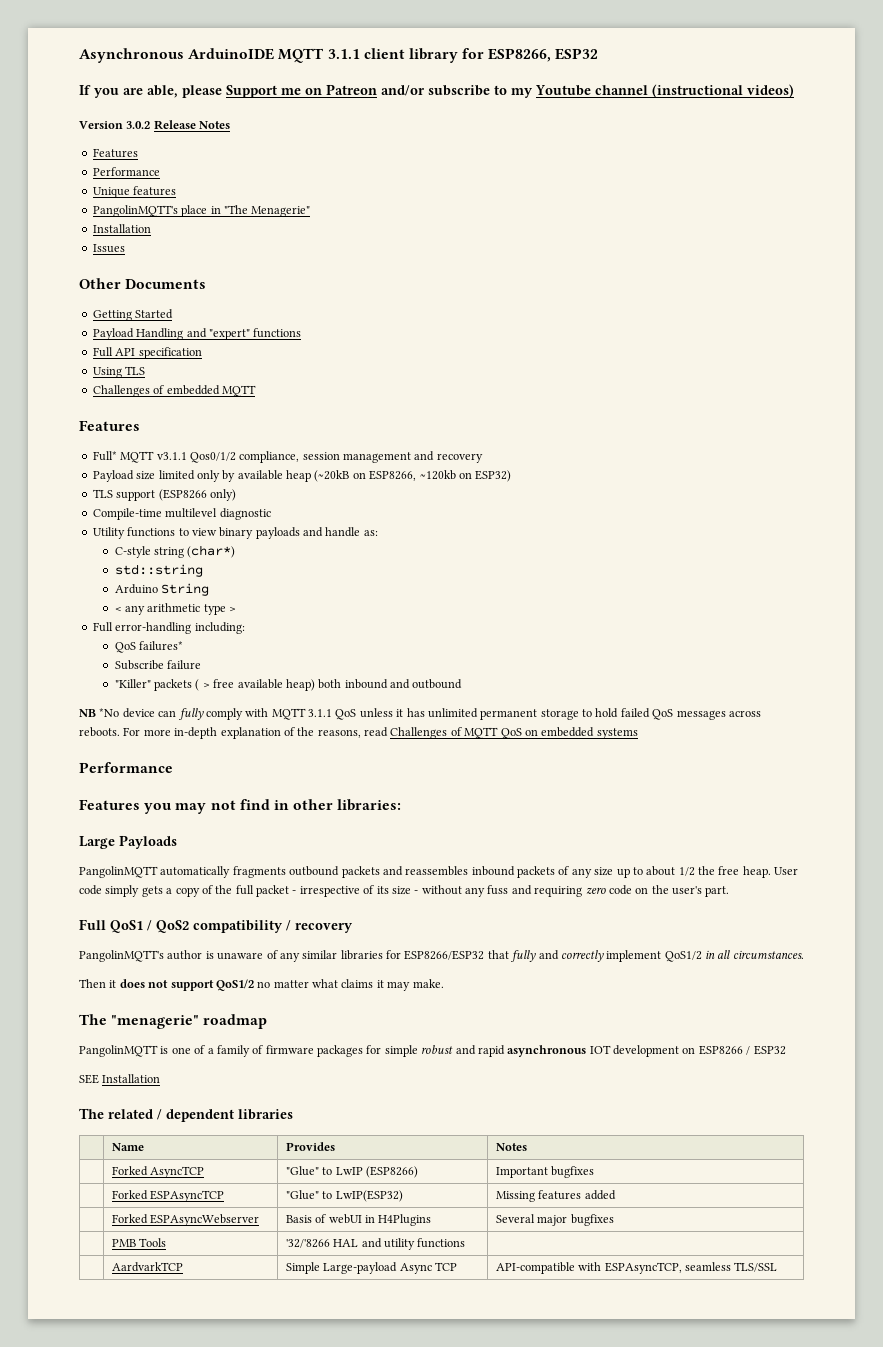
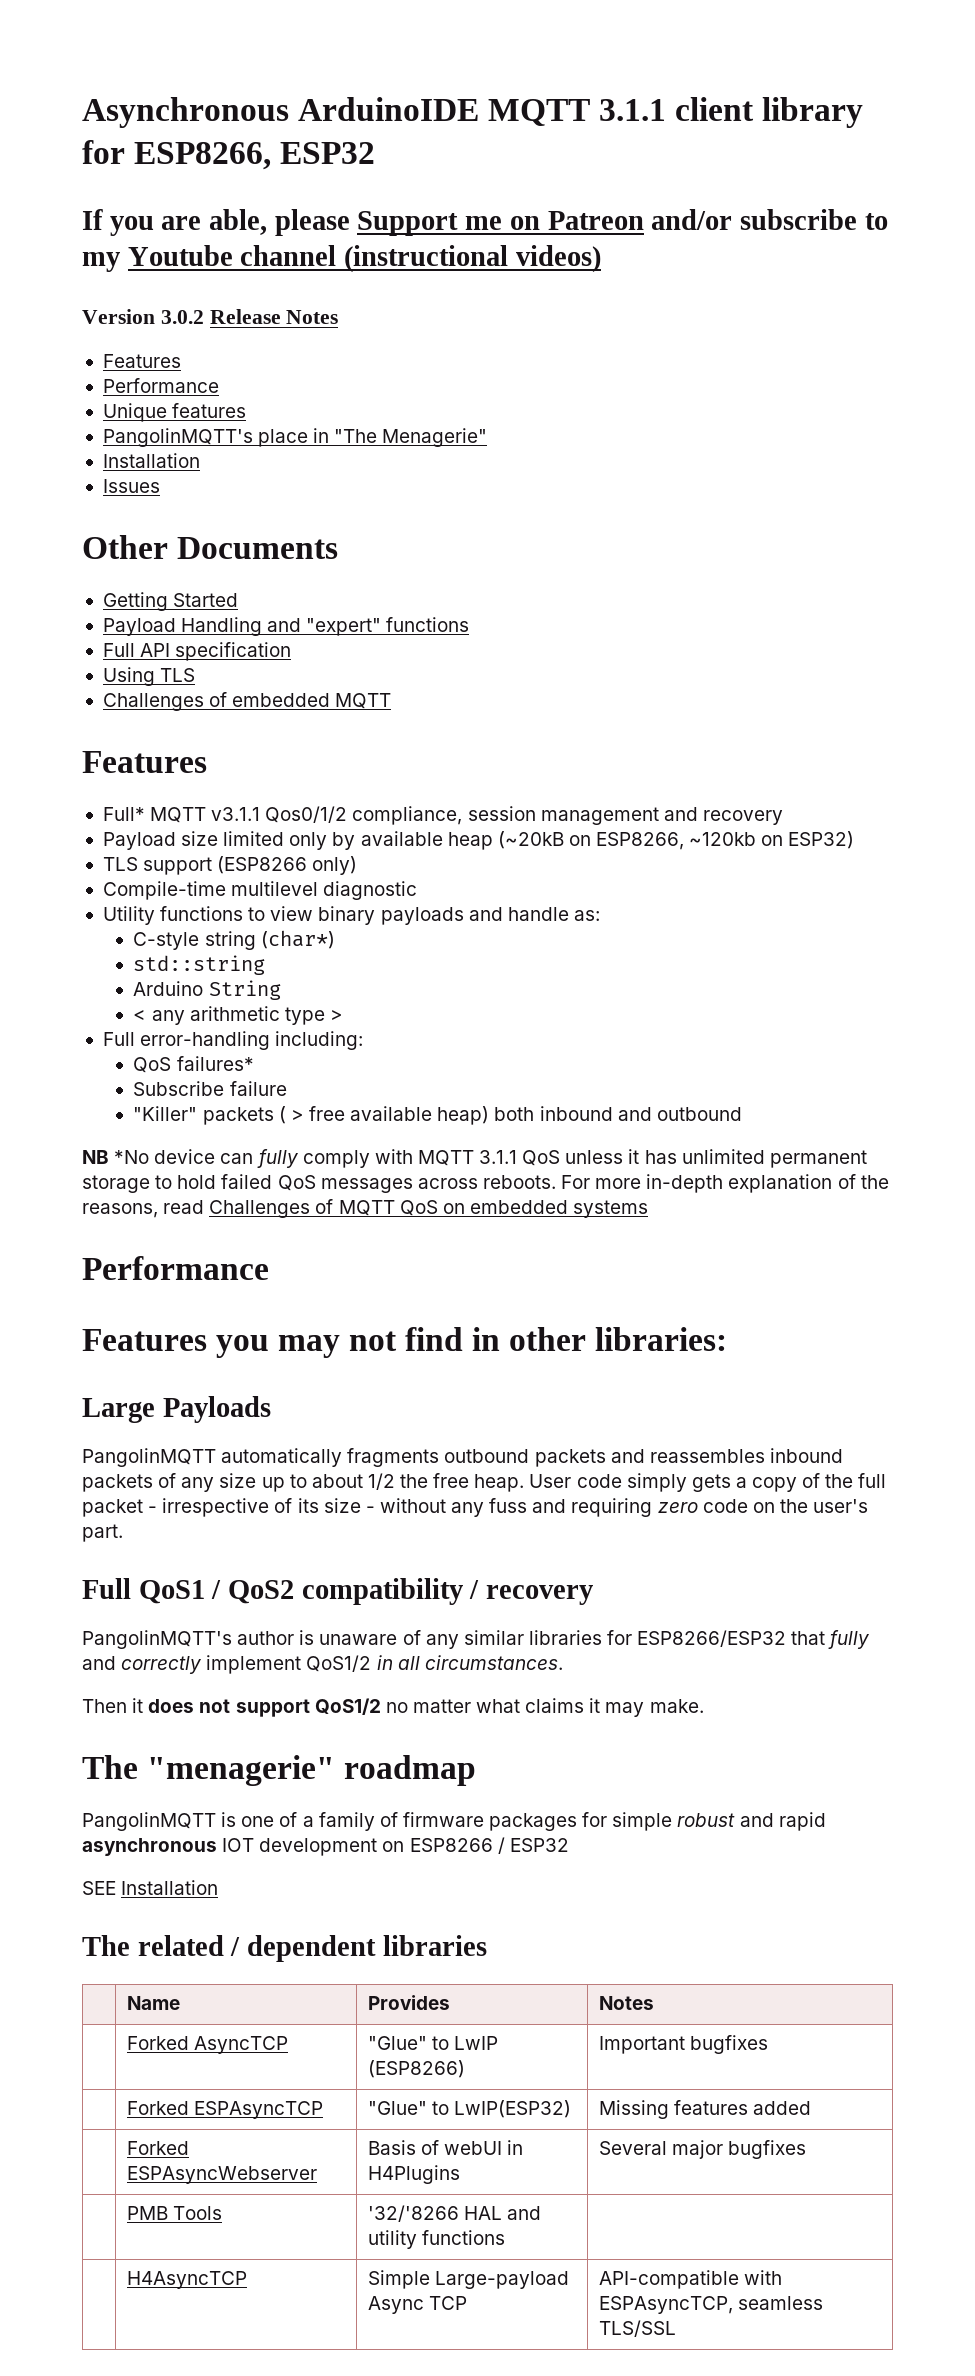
- | AardvarkTCP | Simple Large-payload Async TCP | API-compatible with ESPAsyncTCP, seamless TLS/SSL
+ | H4AsyncTCP | Simple Large-payload Async TCP | API-compatible with ESPAsyncTCP, seamless TLS/SSL

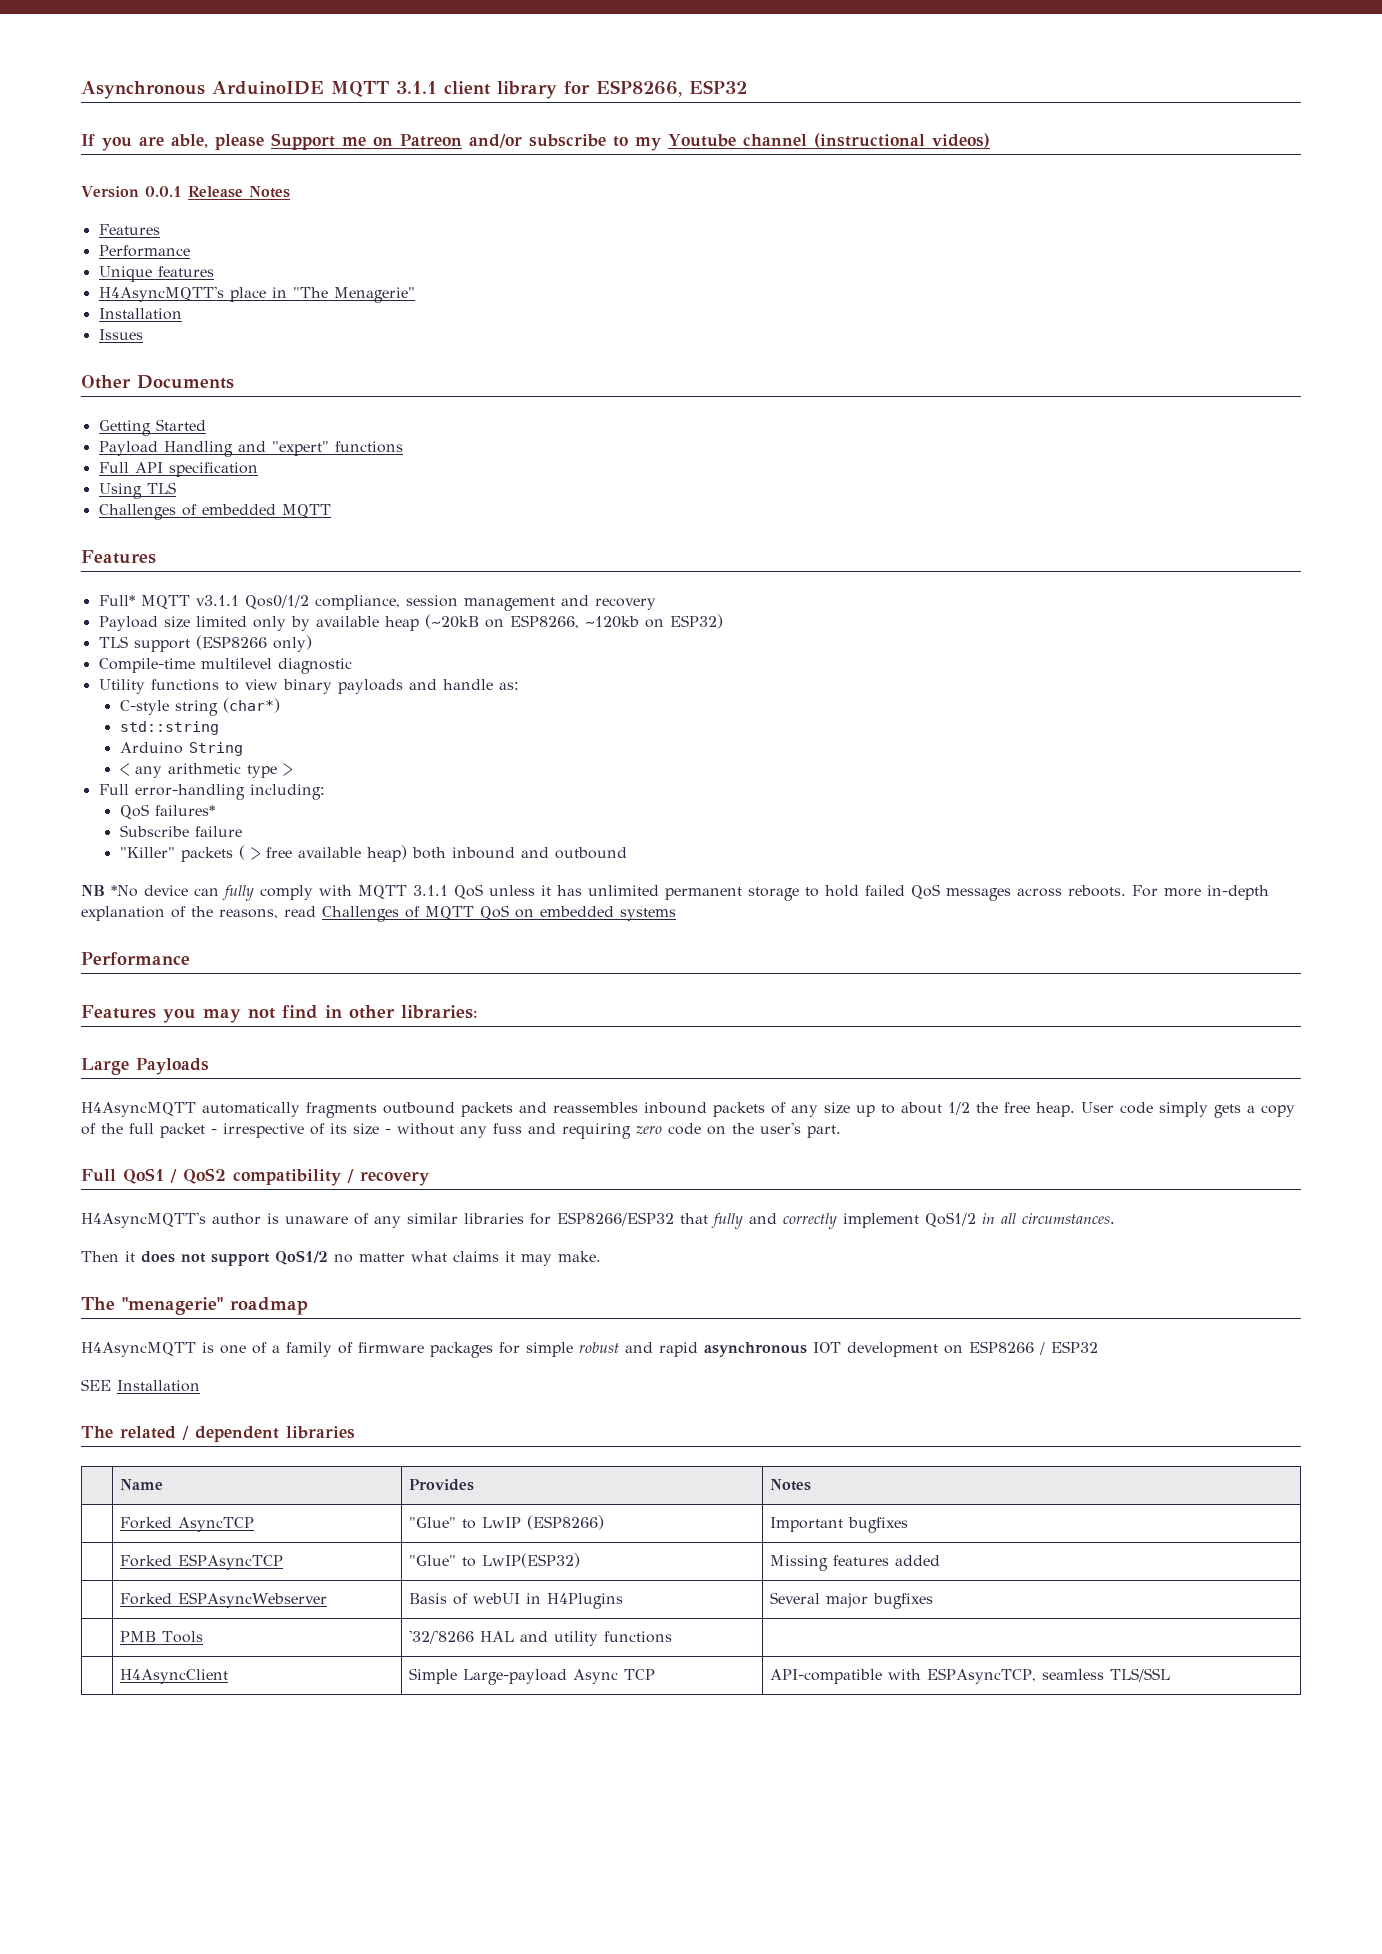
- Version 3.0.2 Release Notes
+ Version 0.0.1 Release Notes
- PangolinMQTT's place in "The Menagerie"
+ H4AsyncMQTT's place in "The Menagerie"
- PangolinMQTT automatically fragments outbound packets and reassembles inbound packets of any size up to about 1/2 the free heap.
+ H4AsyncMQTT automatically fragments outbound packets and reassembles inbound packets of any size up to about 1/2 the free heap.
- PangolinMQTT's author is unaware of any similar libraries for ESP8266/ESP32 that fully and correctly implement QoS1/2 in all circumstances.
+ H4AsyncMQTT's author is unaware of any similar libraries for ESP8266/ESP32 that fully and correctly implement QoS1/2 in all circumstances.
- PangolinMQTT is one of a family of firmware packages for simple robust and rapid asynchronous IOT development on ESP8266 / ESP32
+ H4AsyncMQTT is one of a family of firmware packages for simple robust and rapid asynchronous IOT development on ESP8266 / ESP32
- | H4AsyncTCP | Simple Large-payload Async TCP | API-compatible with ESPAsyncTCP, seamless TLS/SSL
+ | H4AsyncClient | Simple Large-payload Async TCP | API-compatible with ESPAsyncTCP, seamless TLS/SSL

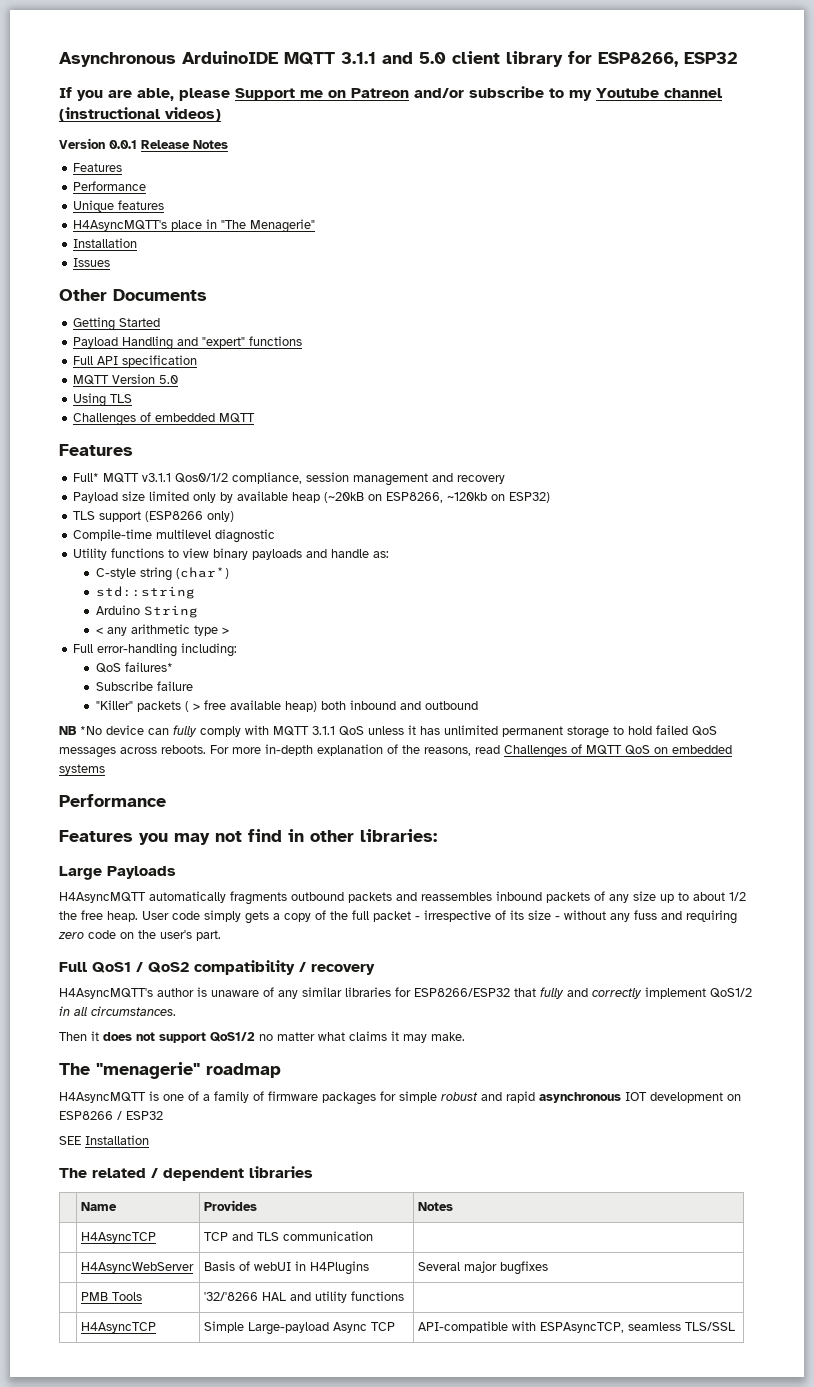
- Asynchronous ArduinoIDE MQTT 3.1.1 client library for ESP8266, ESP32
+ Asynchronous ArduinoIDE MQTT 3.1.1 and 5.0 client library for ESP8266, ESP32
+ MQTT Version 5.0
- | Forked AsyncTCP | "Glue" to LwIP (ESP8266) | Important bugfixes
- | Forked ESPAsyncTCP | "Glue" to LwIP(ESP32) | Missing features added
- | Forked ESPAsyncWebserver | Basis of webUI in H4Plugins | Several major bugfixes
+ | H4AsyncTCP | TCP and TLS communication |
+ | H4AsyncWebServer | Basis of webUI in H4Plugins | Several major bugfixes
- | H4AsyncClient | Simple Large-payload Async TCP | API-compatible with ESPAsyncTCP, seamless TLS/SSL
+ | H4AsyncTCP | Simple Large-payload Async TCP | API-compatible with ESPAsyncTCP, seamless TLS/SSL

